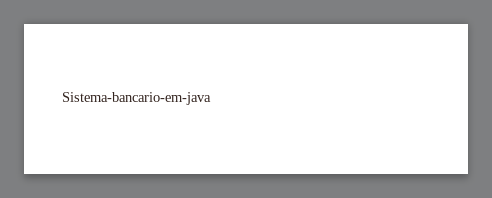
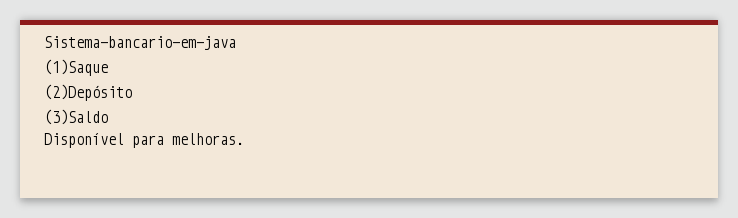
+ (1)Saque
+ (2)Depósito
+ (3)Saldo
+ Disponível para melhoras.

